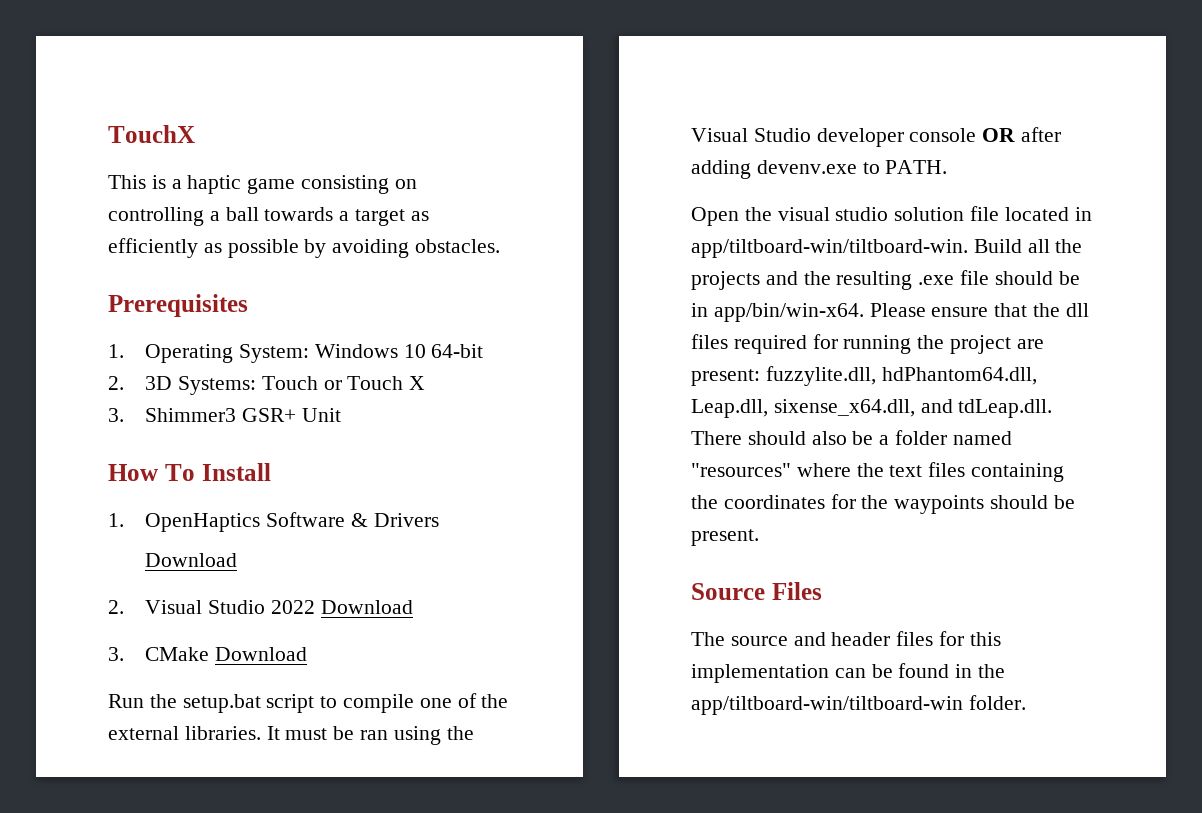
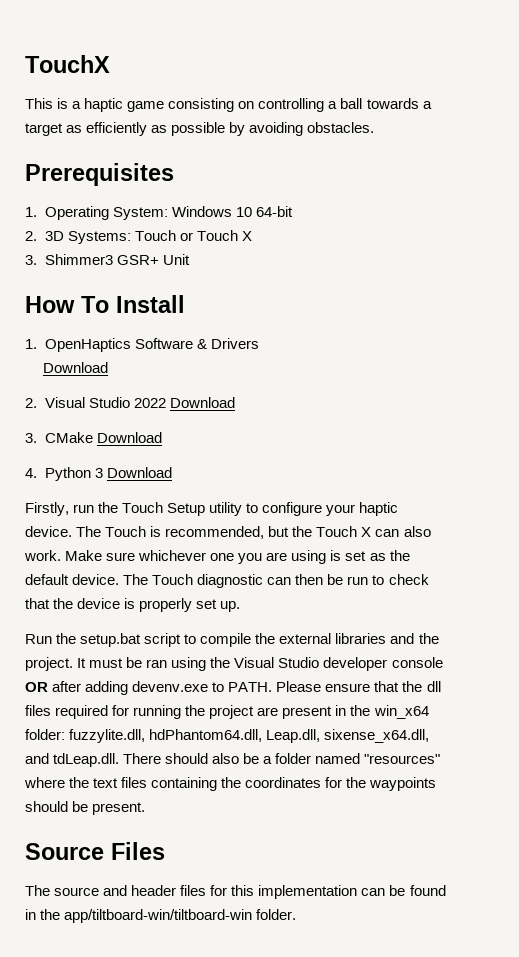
+ 4. Python 3 Download
+ Firstly, run the Touch Setup utility to configure your haptic device. The Touch is recommended, but the Touch X can also work. Make sure whichever one you are using is set as the default device. The Touch diagnostic can then be run to check that the device is properly set up.
- Run the setup.bat script to compile one of the external libraries.
+ Run the setup.bat script to compile the external libraries and the project.
- It must be ran using the Visual Studio developer console OR after adding devenv.exe to PATH.
- Open the visual studio solution file located in app/tiltboard-win/tiltboard-win. Build all the projects and the resulting .exe file should be in app/bin/win-x64. Please ensure that the dll files required for running the project are present: fuzzylite.dll, hdPhantom64.dll, Leap.dll, sixense_x64.dll, and tdLeap.dll. There should also be a folder named "resources" where the text files containing the coordinates for the waypoints should be present.
+ It must be ran using the Visual Studio developer console OR after adding devenv.exe to PATH. Please ensure that the dll files required for running the project are present in the win_x64 folder: fuzzylite.dll, hdPhantom64.dll, Leap.dll, sixense_x64.dll, and tdLeap.dll. There should also be a folder named "resources" where the text files containing the coordinates for the waypoints should be present.

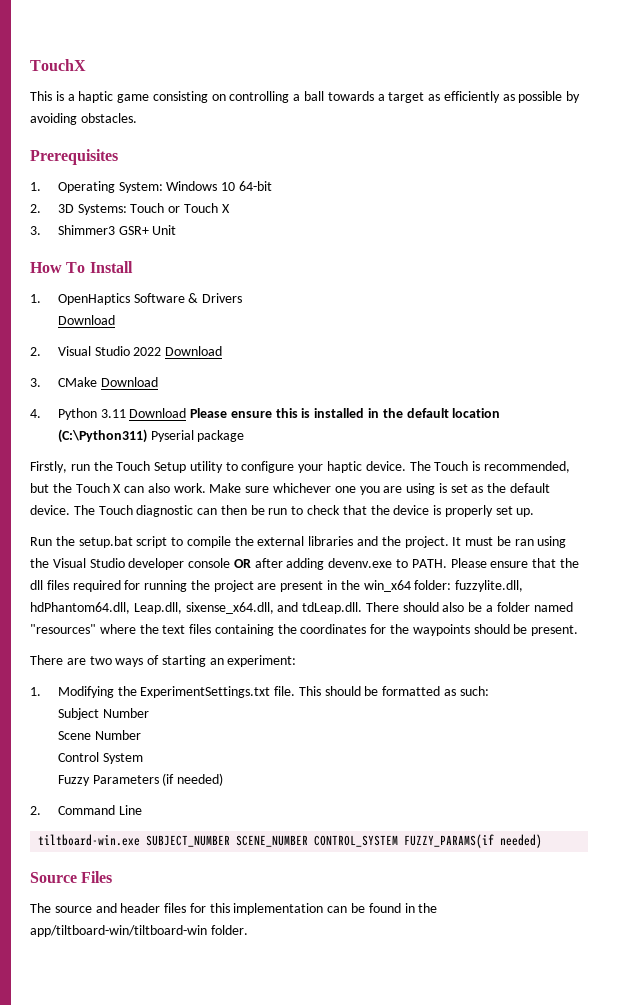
- 4. Python 3 Download
+ 4. Python 3.11 Download Please ensure this is installed in the default location (C:\Python311) Pyserial package
+ There are two ways of starting an experiment:
+ 1. Modifying the ExperimentSettings.txt file. This should be formatted as such:
+ Subject Number
+ Scene Number
+ Control System
+ Fuzzy Parameters (if needed)
+ 2. Command Line
+ tiltboard-win.exe SUBJECT_NUMBER SCENE_NUMBER CONTROL_SYSTEM FUZZY_PARAMS(if needed)

